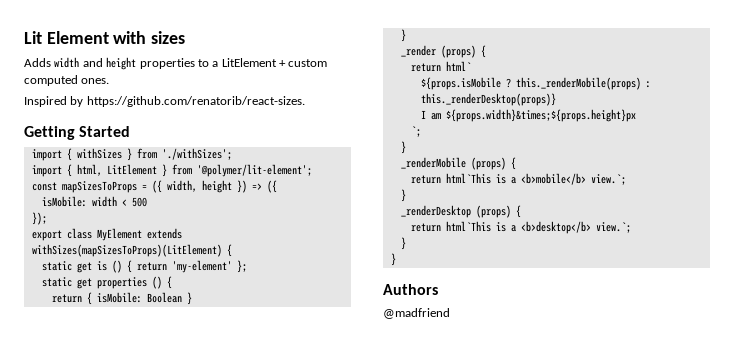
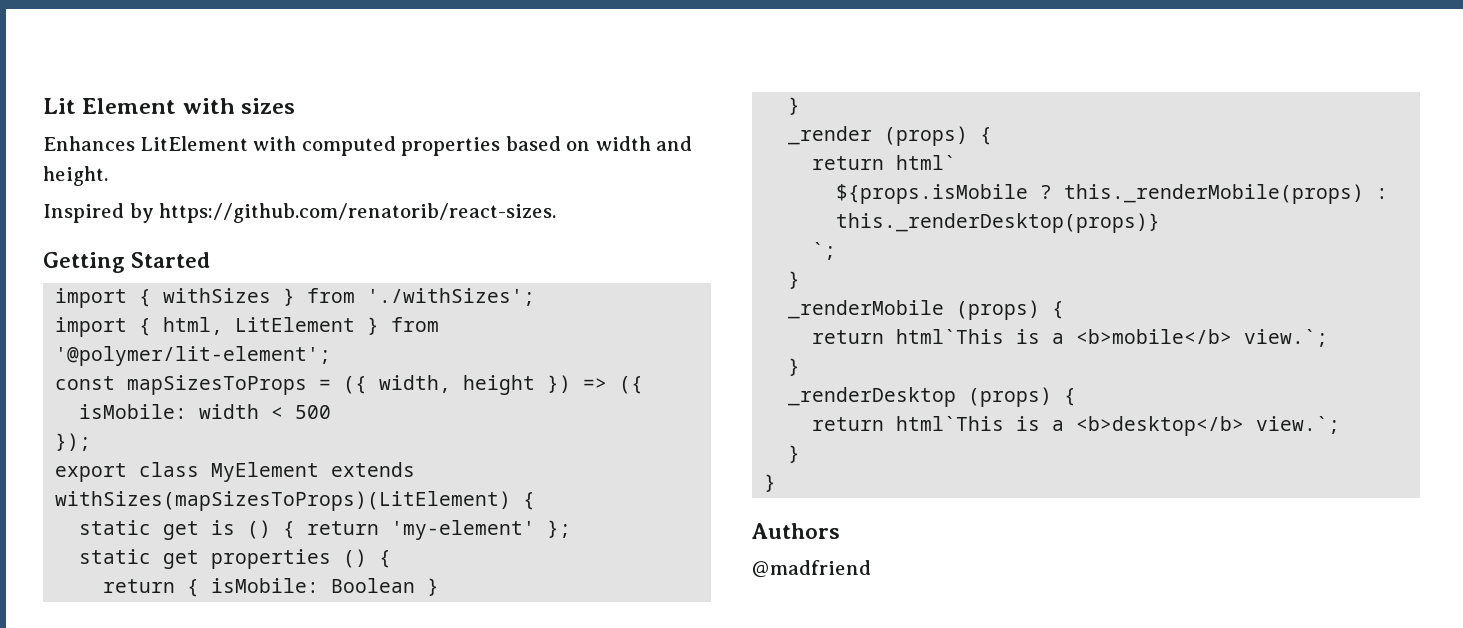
- Adds width and height properties to a LitElement + custom computed ones.
+ Enhances LitElement with computed properties based on width and height.
- I am ${props.width}&times;${props.height}px

